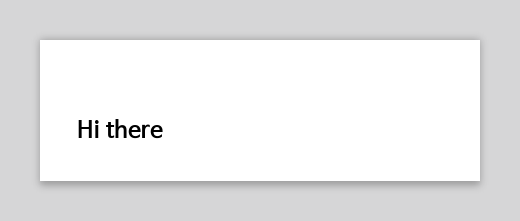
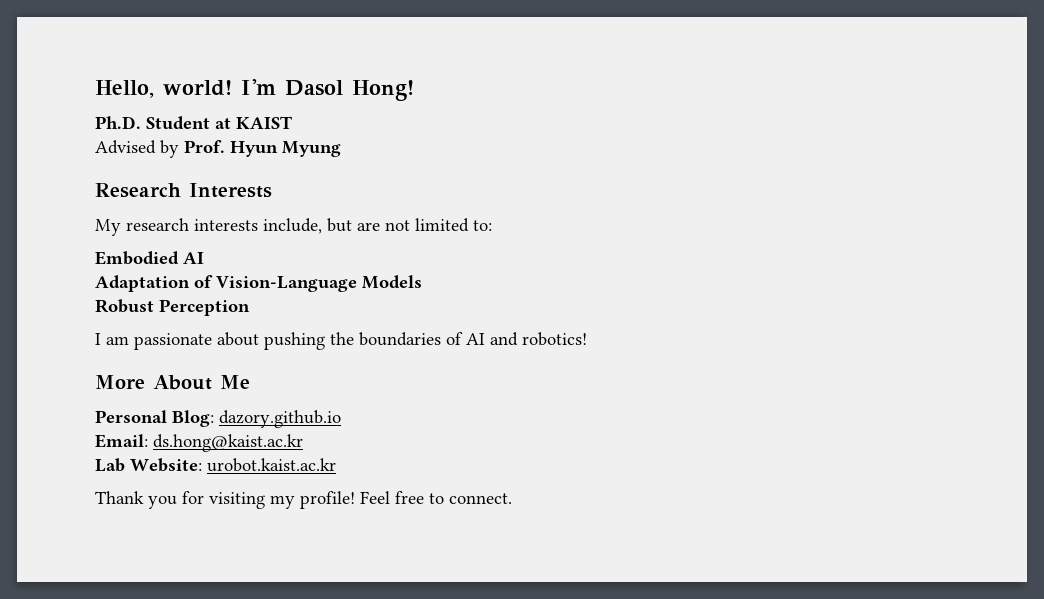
- Hi there
+ Hello, world! I'm Dasol Hong!
+ Ph.D. Student at KAIST
+ Advised by Prof. Hyun Myung
+ Research Interests
+ My research interests include, but are not limited to:
+ Embodied AI
+ Adaptation of Vision-Language Models
+ Robust Perception
+ I am passionate about pushing the boundaries of AI and robotics!
+ More About Me
+ Personal Blog: dazory.github.io
+ Email: ds.hong@kaist.ac.kr
+ Lab Website: urobot.kaist.ac.kr
+ Thank you for visiting my profile! Feel free to connect.

